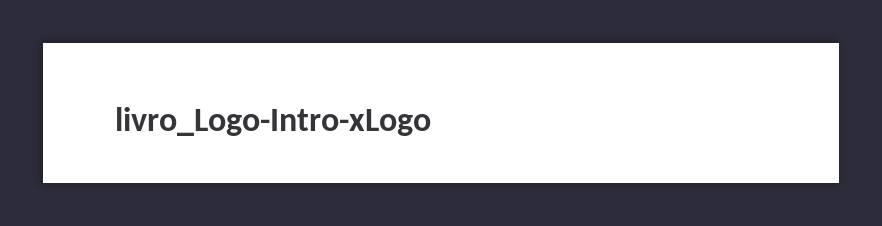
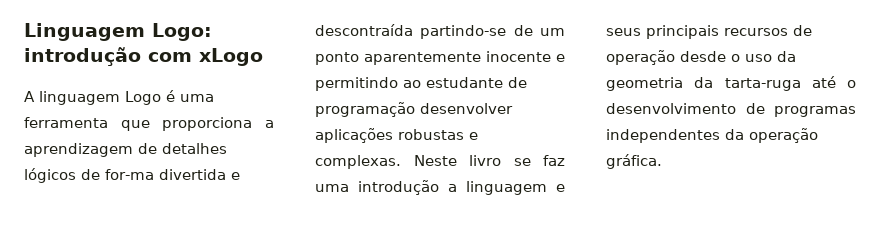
- livro_Logo-Intro-xLogo
+ Linguagem Logo: introdução com xLogo
+ A linguagem Logo é uma ferramenta que proporciona a aprendizagem de detalhes lógicos de for-ma divertida e descontraída partindo-se de um ponto aparentemente inocente e permitindo ao estudante de programação desenvolver aplicações robustas e complexas. Neste livro se faz uma introdução a linguagem e seus principais recursos de operação desde o uso da geometria da tarta-ruga até o desenvolvimento de programas independentes da operação gráfica.

